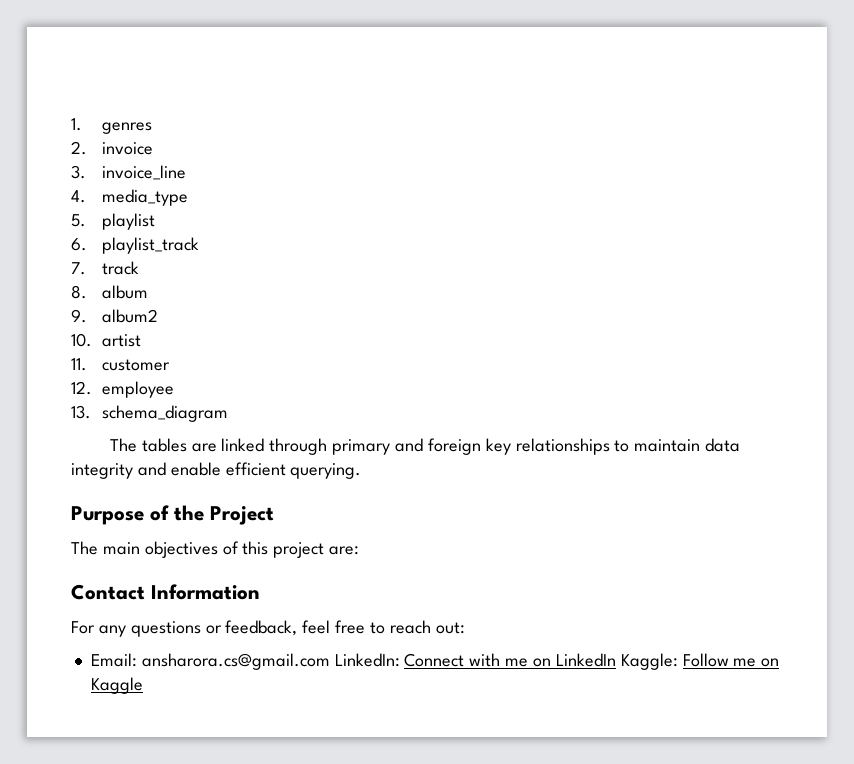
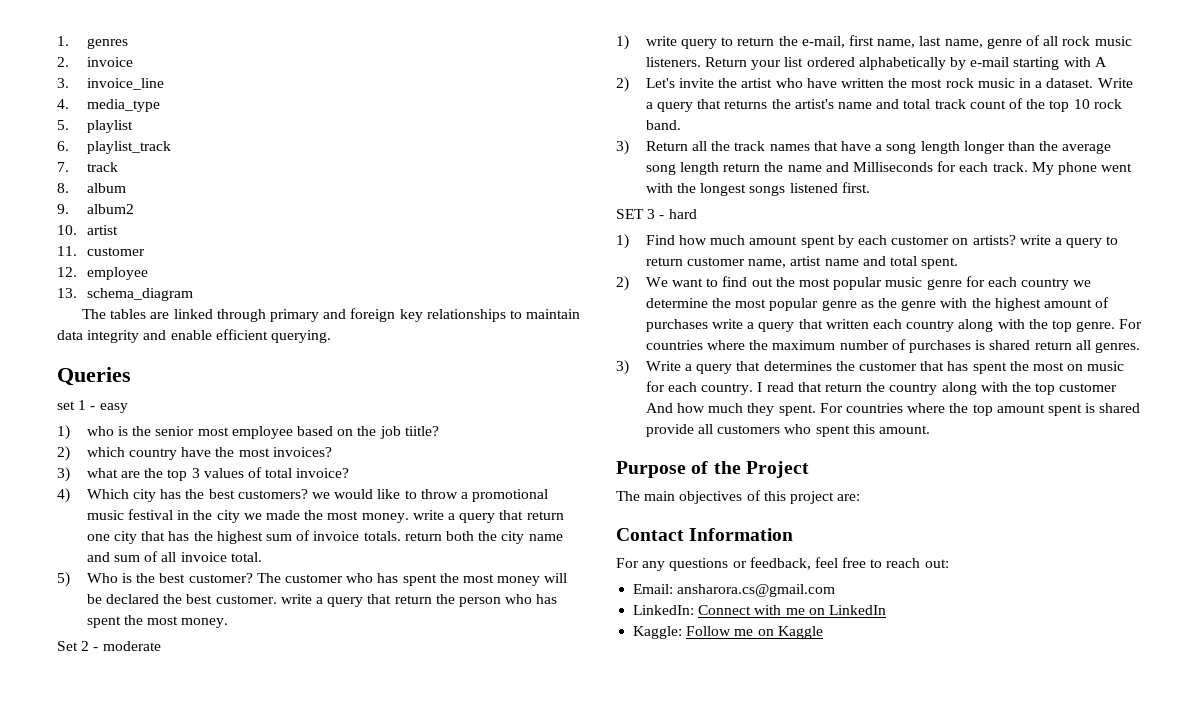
+ Queries
+ set 1 - easy
+ 1) who is the senior most employee based on the job tiitle?
+ 2) which country have the most invoices?
+ 3) what are the top 3 values of total invoice?
+ 4) Which city has the best customers? we would like to throw a promotional music festival in the city we made the most money. write a query that return one city that has the highest sum of invoice totals. return both the city name and sum of all invoice total.
+ 5) Who is the best customer? The customer who has spent the most money will be declared the best customer. write a query that return the person who has spent the most money.
+ Set 2 - moderate
+ 1) write query to return the e-mail, first name, last name, genre of all rock music listeners. Return your list ordered alphabetically by e-mail starting with A
+ 2) Let's invite the artist who have written the most rock music in a dataset. Write a query that returns the artist's name and total track count of the top 10 rock band.
+ 3) Return all the track names that have a song length longer than the average song length return the name and Milliseconds for each track. My phone went with the longest songs listened first.
+ SET 3 - hard
+ 1) Find how much amount spent by each customer on artists? write a query to return customer name, artist name and total spent.
+ 2) We want to find out the most popular music genre for each country we determine the most popular genre as the genre with the highest amount of purchases write a query that written each country along with the top genre. For countries where the maximum number of purchases is shared return all genres.
+ 3) Write a query that determines the customer that has spent the most on music for each country. I read that return the country along with the top customer And how much they spent. For countries where the top amount spent is shared provide all customers who spent this amount.
- Email: ansharora.cs@gmail.com LinkedIn: Connect with me on LinkedIn Kaggle: Follow me on Kaggle
+ Email: ansharora.cs@gmail.com
+ LinkedIn: Connect with me on LinkedIn
+ Kaggle: Follow me on Kaggle

